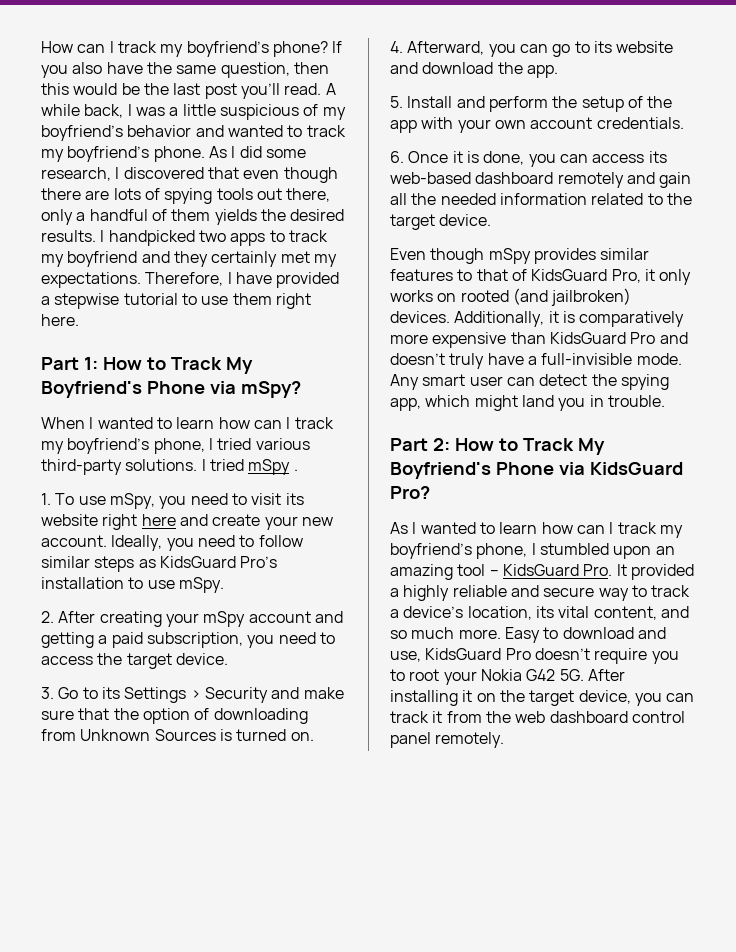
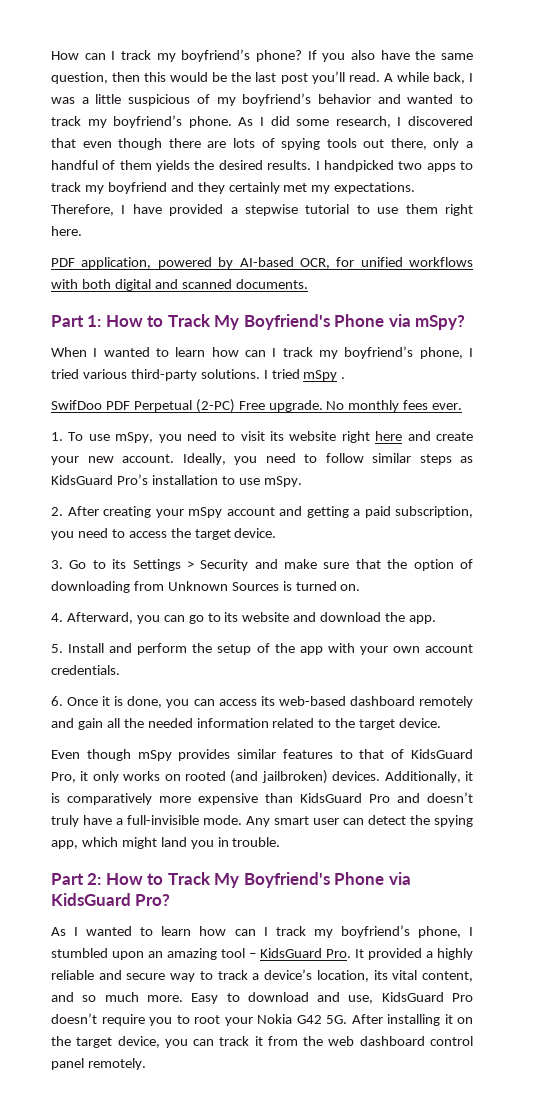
+ PDF application, powered by AI-based OCR, for unified workflows with both digital and scanned documents.
+ SwifDoo PDF Perpetual (2-PC) Free upgrade. No monthly fees ever.

